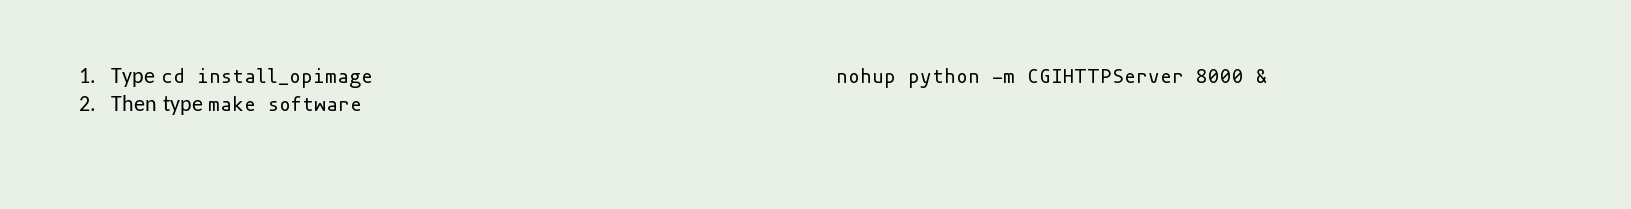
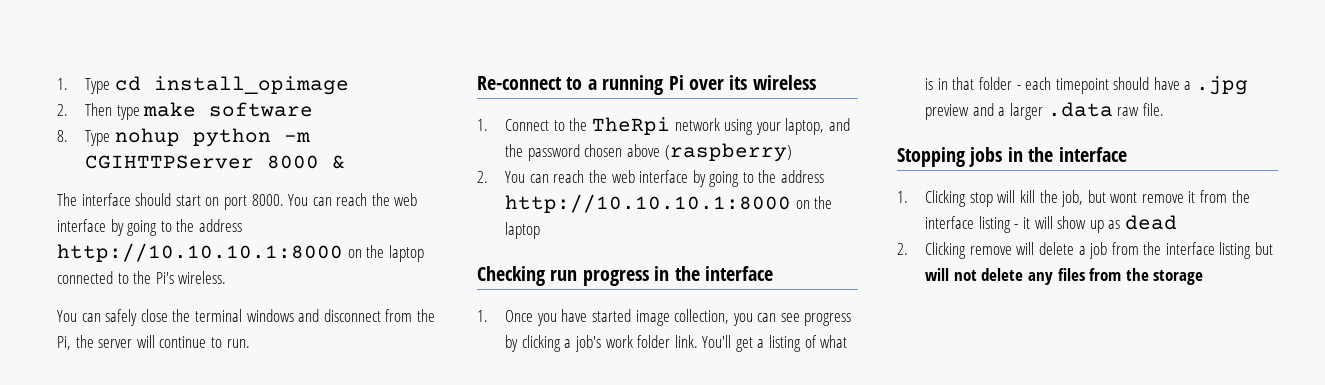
- nohup python -m CGIHTTPServer 8000 &
+ 8. Type nohup python -m CGIHTTPServer 8000 &
+ The interface should start on port 8000. You can reach the web interface by going to the address http://10.10.10.1:8000 on the laptop connected to the Pi's wireless.
+ You can safely close the terminal windows and disconnect from the Pi, the server will continue to run.
+ Re-connect to a running Pi over its wireless
+ 1. Connect to the TheRpi network using your laptop, and the password chosen above (raspberry)
+ 2. You can reach the web interface by going to the address http://10.10.10.1:8000 on the laptop
+ Checking run progress in the interface
+ 1. Once you have started image collection, you can see progress by clicking a job's work folder link. You'll get a listing of what is in that folder - each timepoint should have a .jpg preview and a larger .data raw file.
+ Stopping jobs in the interface
+ 1. Clicking stop will kill the job, but wont remove it from the interface listing - it will show up as dead
+ 2. Clicking remove will delete a job from the interface listing but will not delete any files from the storage

